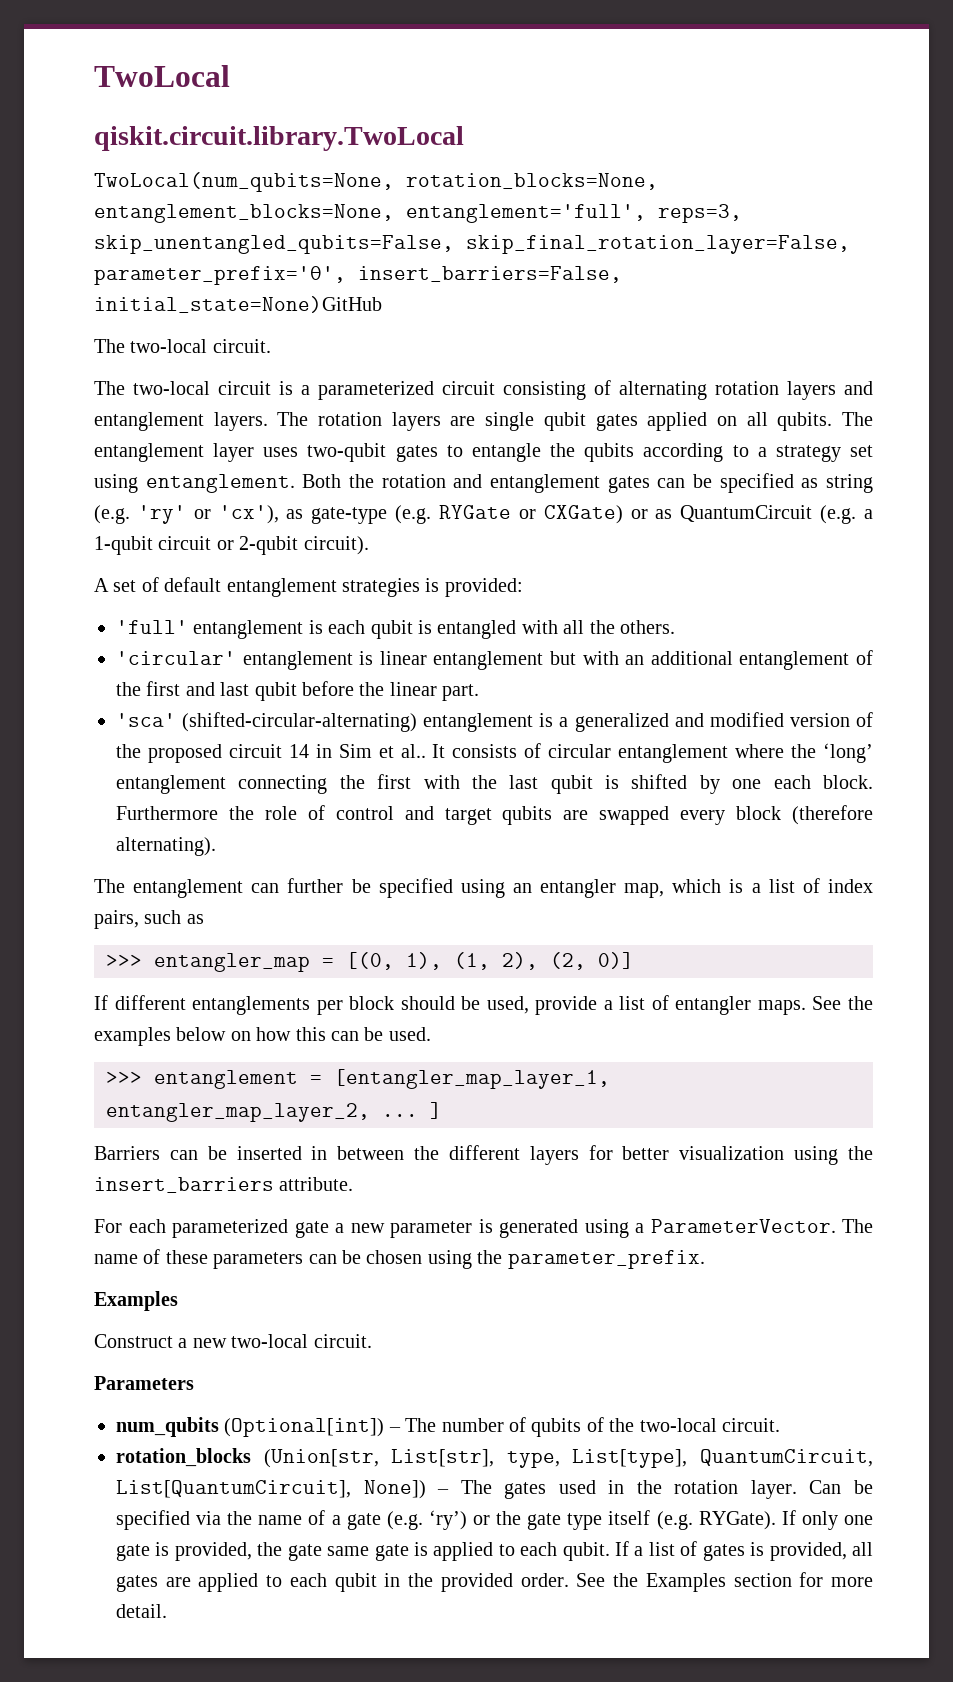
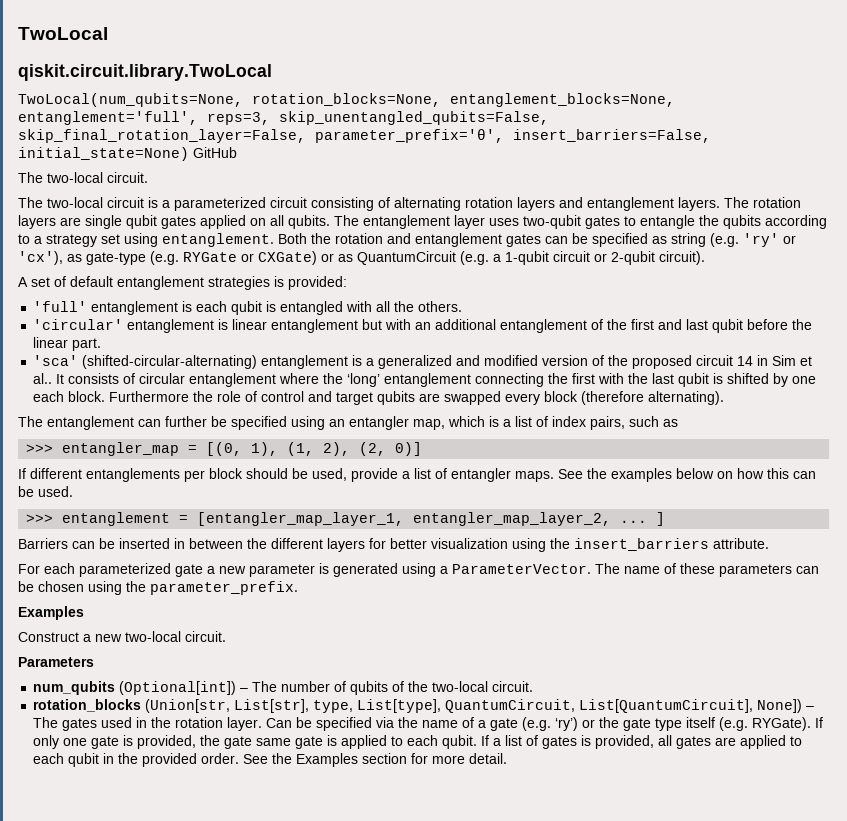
- TwoLocal(num_qubits=None, rotation_blocks=None, entanglement_blocks=None, entanglement='full', reps=3, skip_unentangled_qubits=False, skip_final_rotation_layer=False, parameter_prefix='θ', insert_barriers=False, initial_state=None)GitHub
+ TwoLocal(num_qubits=None, rotation_blocks=None, entanglement_blocks=None, entanglement='full', reps=3, skip_unentangled_qubits=False, skip_final_rotation_layer=False, parameter_prefix='θ', insert_barriers=False, initial_state=None) GitHub

